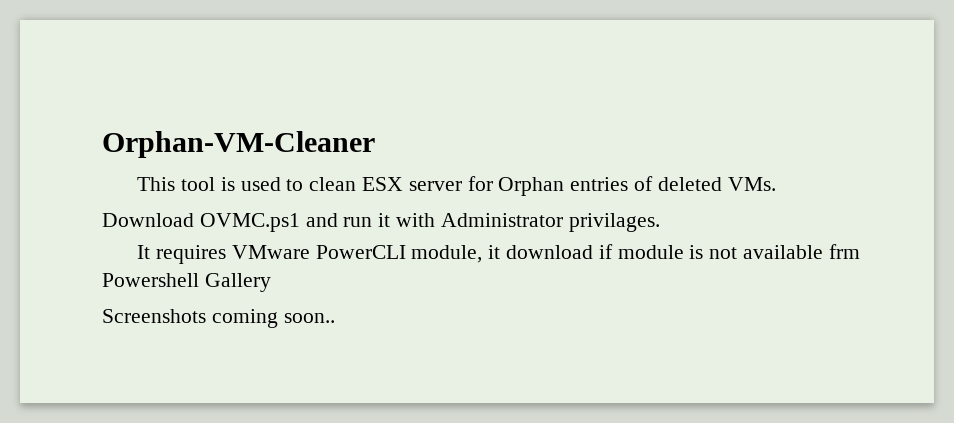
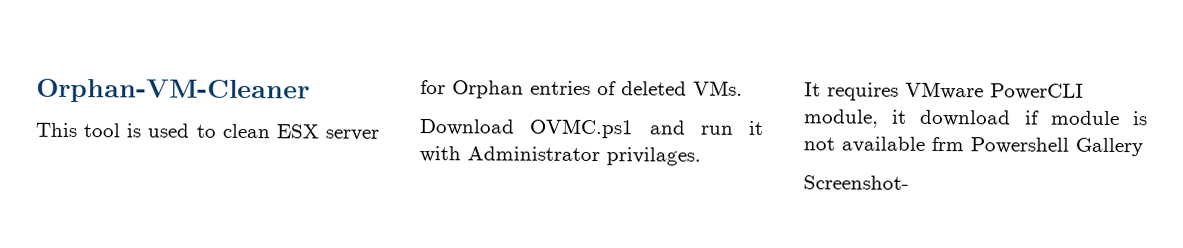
- Screenshots coming soon..
+ Screenshot-

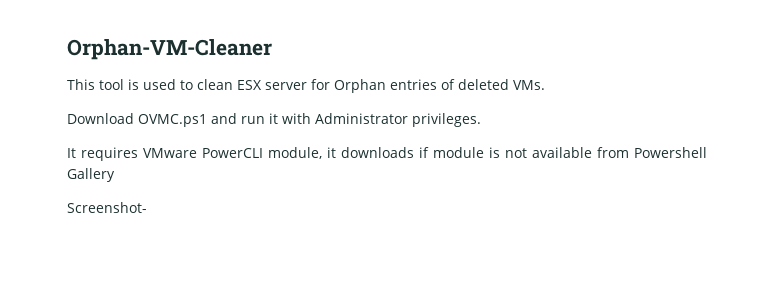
- Download OVMC.ps1 and run it with Administrator privilages.
+ Download OVMC.ps1 and run it with Administrator privileges.
- It requires VMware PowerCLI module, it download if module is not available frm Powershell Gallery
+ It requires VMware PowerCLI module, it downloads if module is not available from Powershell Gallery

